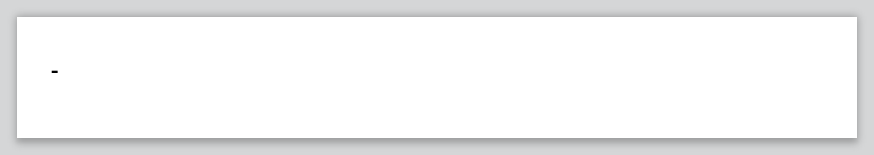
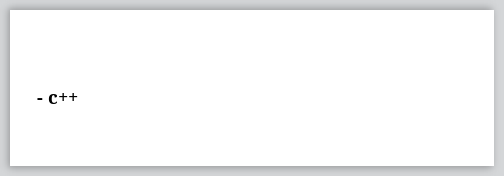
- -
+ - с++

